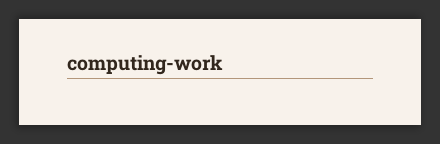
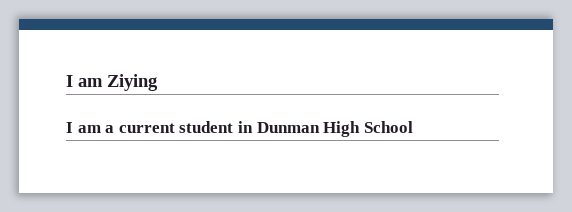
- computing-work
+ I am Ziying
+ I am a current student in Dunman High School

